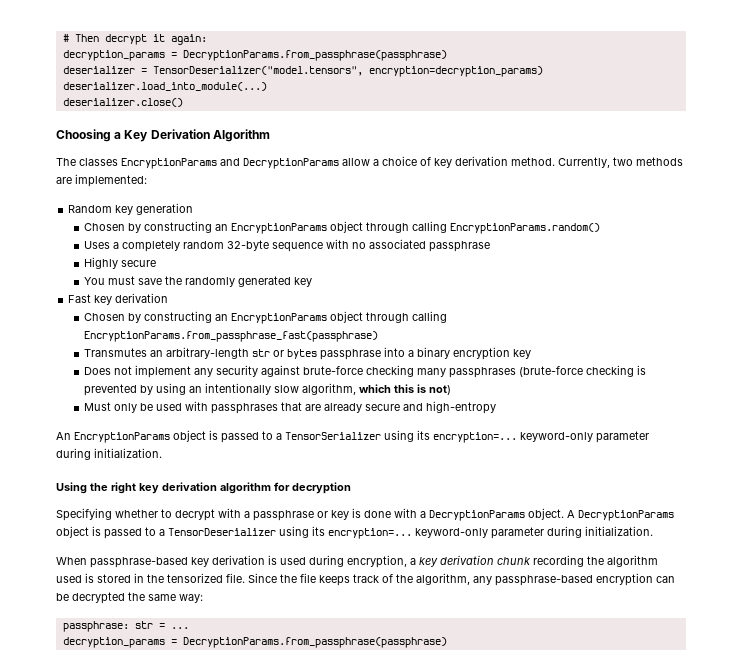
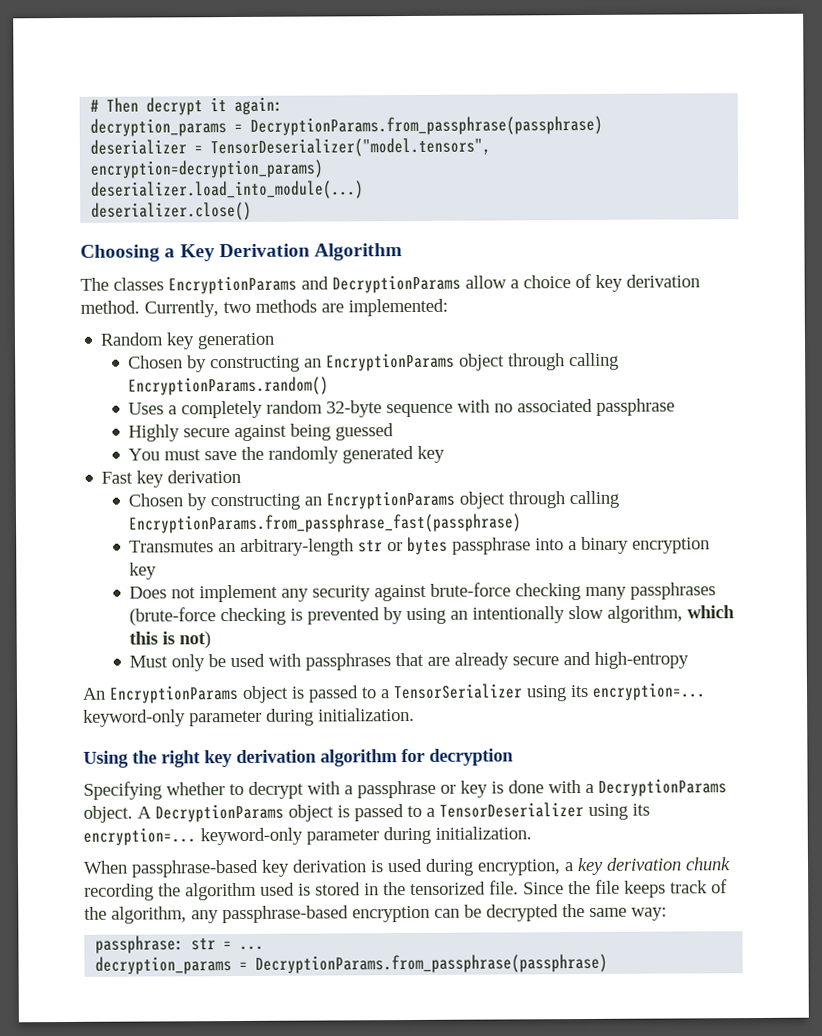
- Highly secure
+ Highly secure against being guessed

